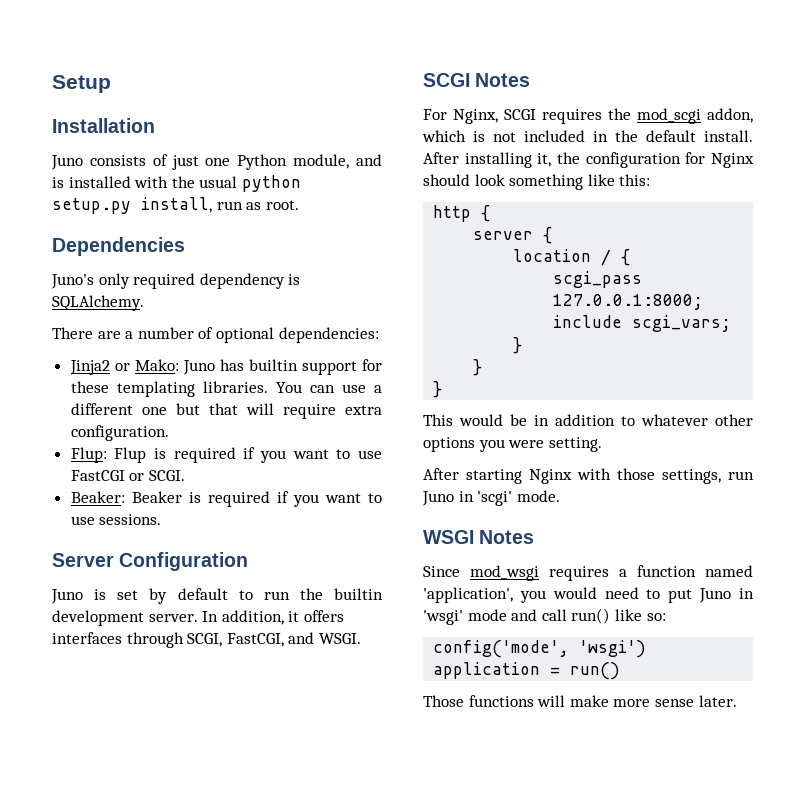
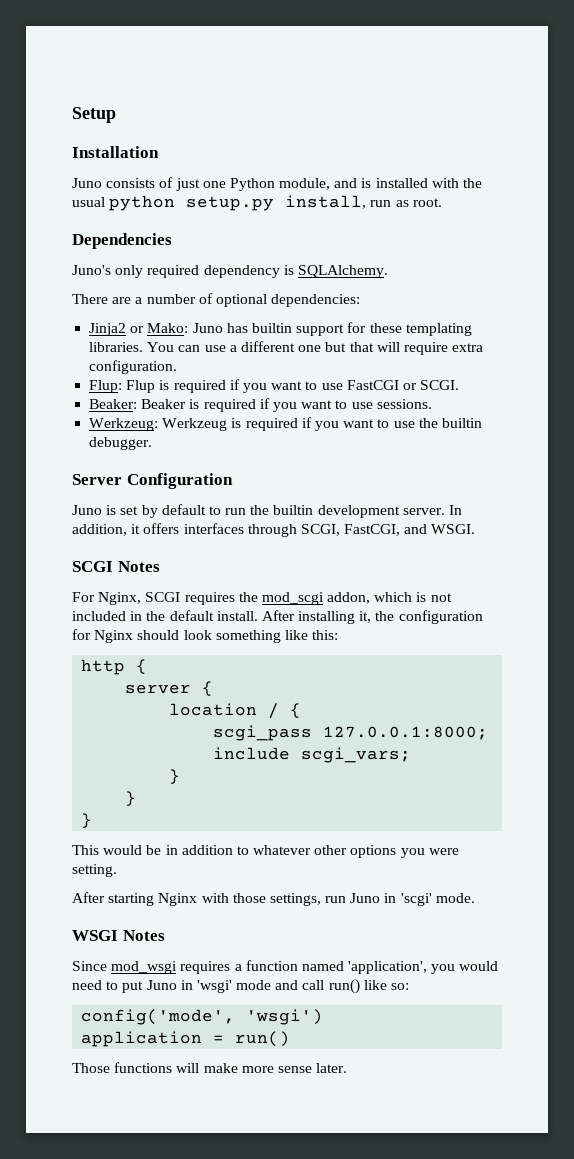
+ Werkzeug: Werkzeug is required if you want to use the builtin debugger.

